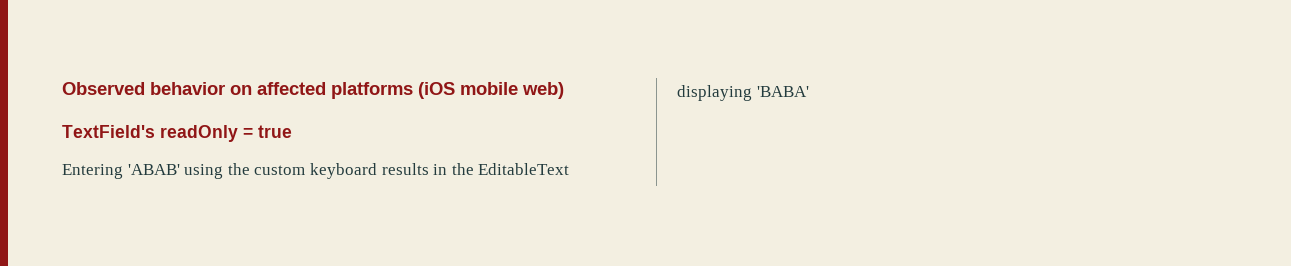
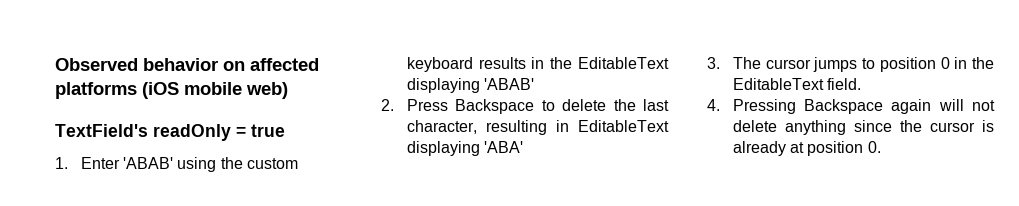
- Entering 'ABAB' using the custom keyboard results in the EditableText displaying 'BABA'
+ 1. Enter 'ABAB' using the custom keyboard results in the EditableText displaying 'ABAB'
+ 2. Press Backspace to delete the last character, resulting in EditableText displaying 'ABA'
+ 3. The cursor jumps to position 0 in the EditableText field.
+ 4. Pressing Backspace again will not delete anything since the cursor is already at position 0.

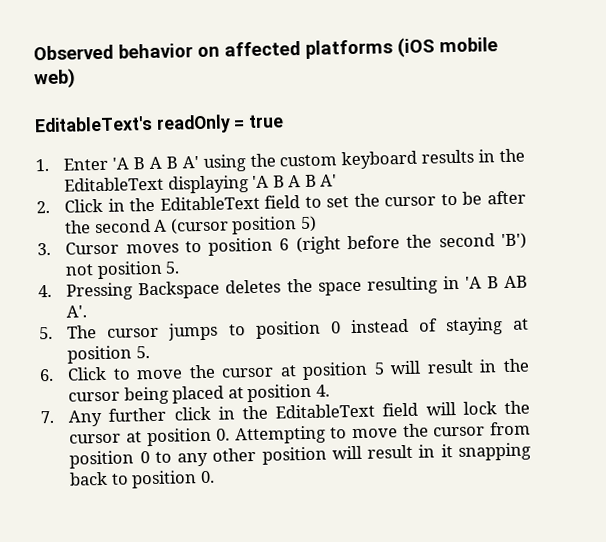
- TextField's readOnly = true
+ EditableText's readOnly = true
- 1. Enter 'ABAB' using the custom keyboard results in the EditableText displaying 'ABAB'
- 2. Press Backspace to delete the last character, resulting in EditableText displaying 'ABA'
- 3. The cursor jumps to position 0 in the EditableText field.
- 4. Pressing Backspace again will not delete anything since the cursor is already at position 0.
+ 1. Enter 'A B A B A' using the custom keyboard results in the EditableText displaying 'A B A B A'
+ 2. Click in the EditableText field to set the cursor to be after the second A (cursor position 5)
+ 3. Cursor moves to position 6 (right before the second 'B') not position 5.
+ 4. Pressing Backspace deletes the space resulting in 'A B AB A'.
+ 5. The cursor jumps to position 0 instead of staying at position 5.
+ 6. Click to move the cursor at position 5 will result in the cursor being placed at position 4.
+ 7. Any further click in the EditableText field will lock the cursor at position 0. Attempting to move the cursor from position 0 to any other position will result in it snapping back to position 0.

